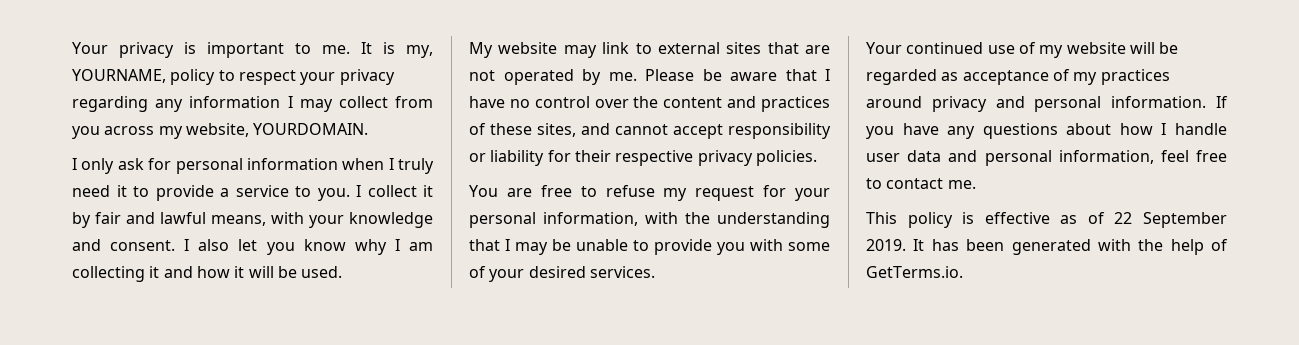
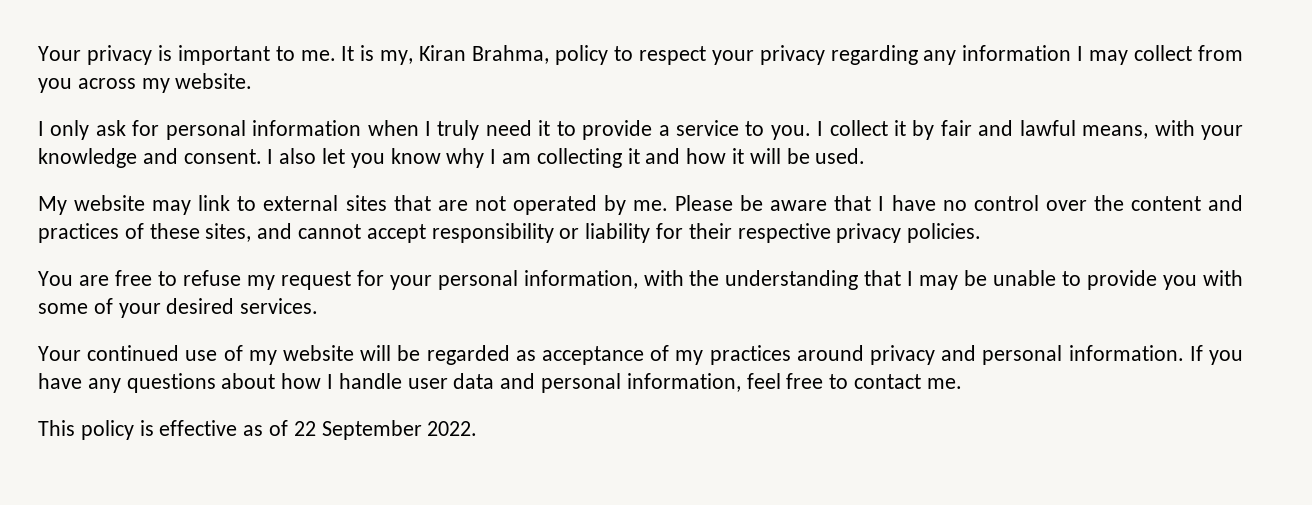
- It is my, YOURNAME, policy to respect your privacy regarding any information I may collect from you across my website, YOURDOMAIN.
+ It is my, Kiran Brahma, policy to respect your privacy regarding any information I may collect from you across my website.
- This policy is effective as of 22 September 2019. It has been generated with the help of GetTerms.io.
+ This policy is effective as of 22 September 2022.

